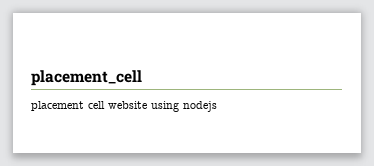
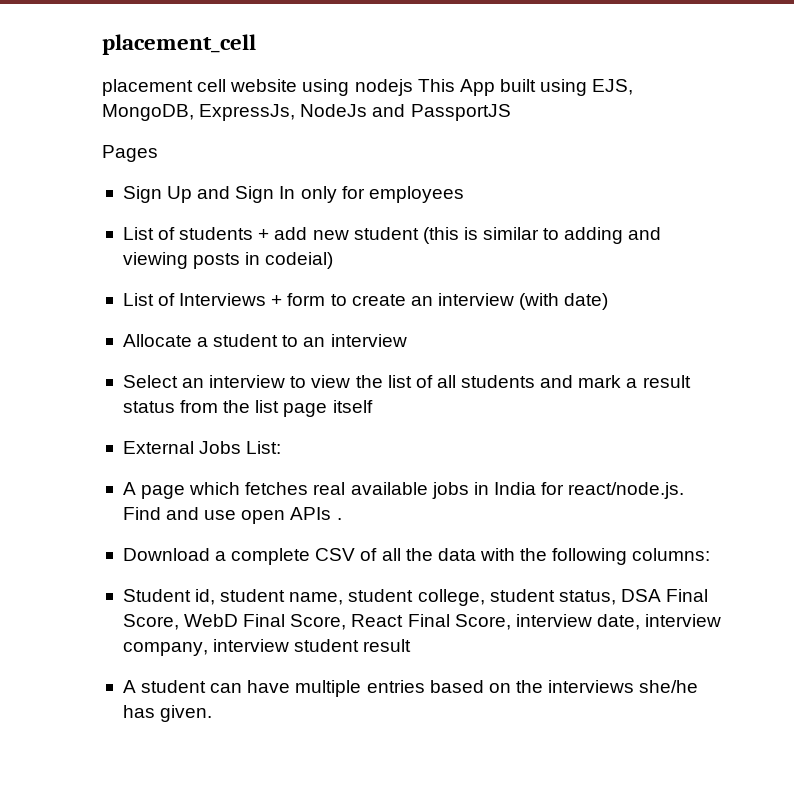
- placement cell website using nodejs
+ placement cell website using nodejs This App built using EJS, MongoDB, ExpressJs, NodeJs and PassportJS
+ Pages
+ Sign Up and Sign In only for employees
+ List of students + add new student (this is similar to adding and viewing posts in codeial)
+ List of Interviews + form to create an interview (with date)
+ Allocate a student to an interview
+ Select an interview to view the list of all students and mark a result status from the list page itself
+ External Jobs List:
+ A page which fetches real available jobs in India for react/node.js. Find and use open APIs .
+ Download a complete CSV of all the data with the following columns:
+ Student id, student name, student college, student status, DSA Final Score, WebD Final Score, React Final Score, interview date, interview company, interview student result
+ A student can have multiple entries based on the interviews she/he has given.

